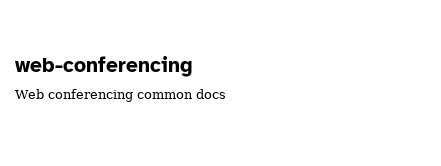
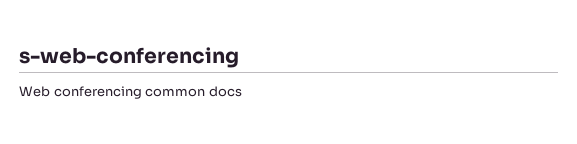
- web-conferencing
+ s-web-conferencing

